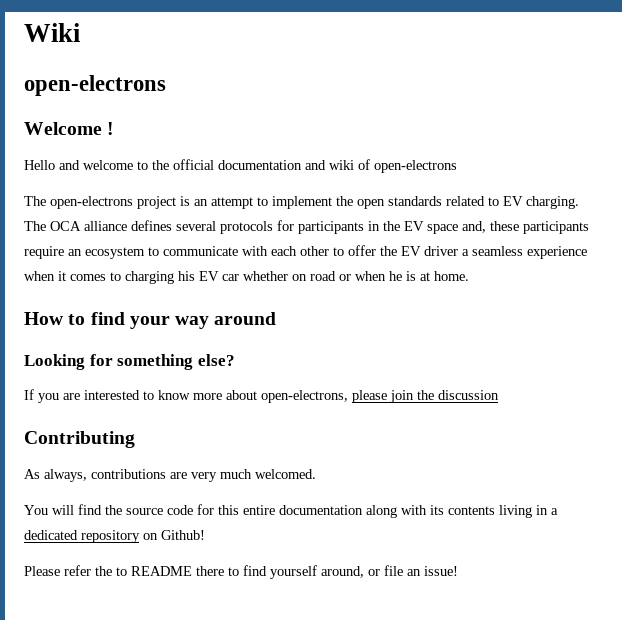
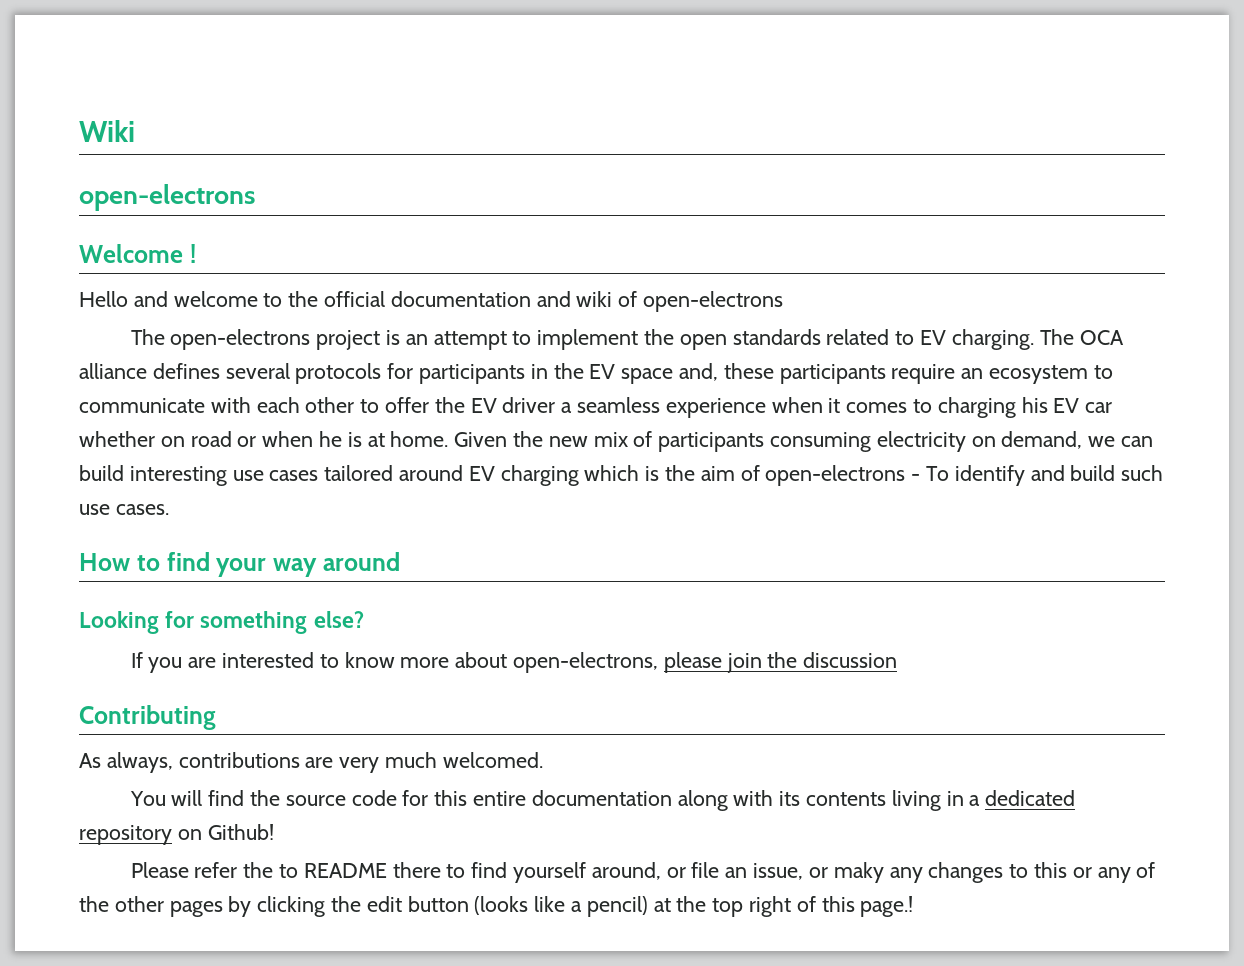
+ Given the new mix of participants consuming electricity on demand, we can build interesting use cases tailored around EV charging which is the aim of open-electrons - To identify and build such use cases.
- Please refer the to README there to find yourself around, or file an issue!
+ Please refer the to README there to find yourself around, or file an issue, or maky any changes to this or any of the other pages by clicking the edit button (looks like a pencil) at the top right of this page.!

